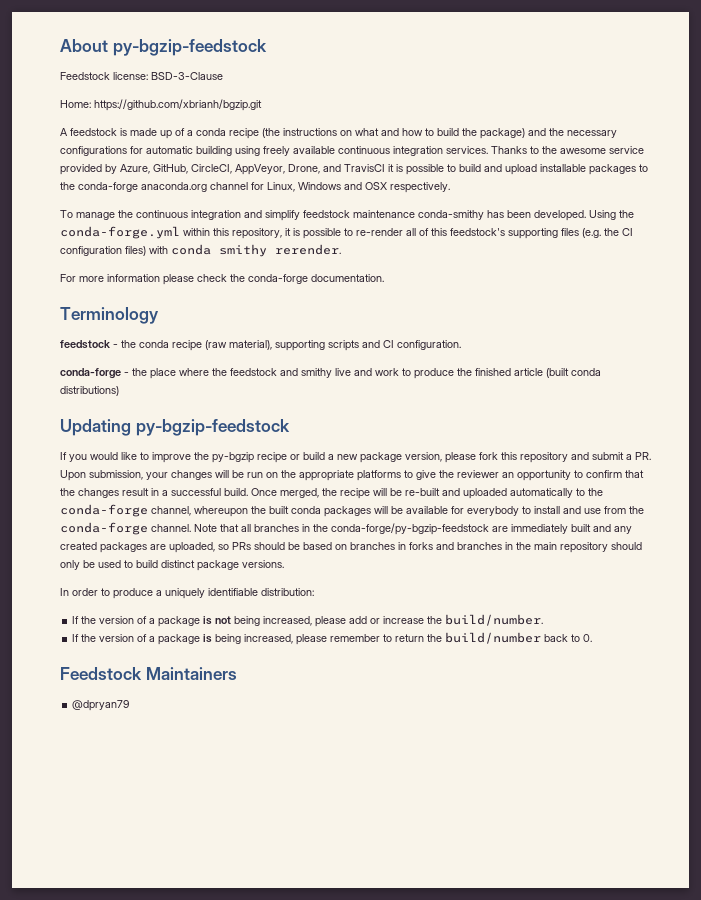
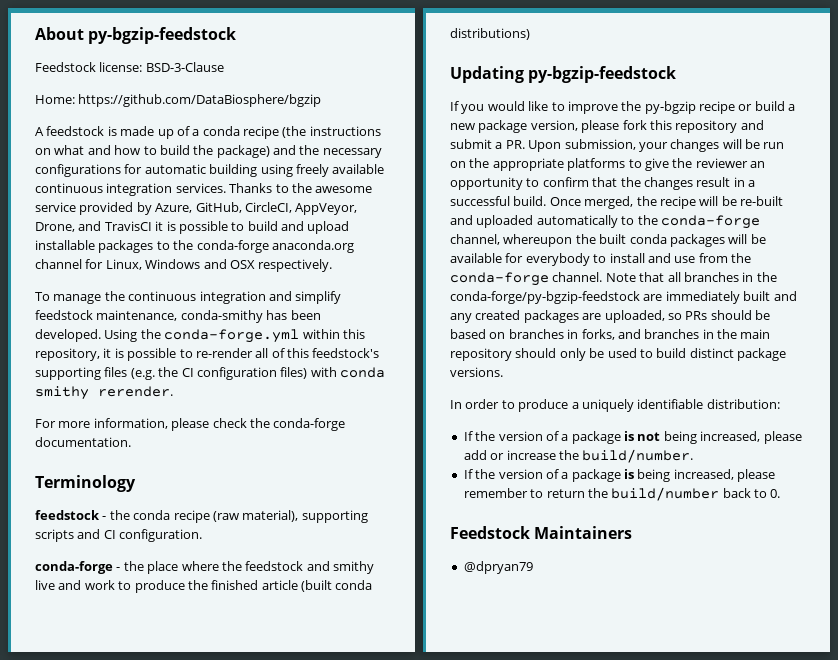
- Home: https://github.com/xbrianh/bgzip.git
+ Home: https://github.com/DataBiosphere/bgzip
- To manage the continuous integration and simplify feedstock maintenance conda-smithy has been developed.
+ To manage the continuous integration and simplify feedstock maintenance, conda-smithy has been developed.
- For more information please check the conda-forge documentation.
+ For more information, please check the conda-forge documentation.
- Note that all branches in the conda-forge/py-bgzip-feedstock are immediately built and any created packages are uploaded, so PRs should be based on branches in forks and branches in the main repository should only be used to build distinct package versions.
+ Note that all branches in the conda-forge/py-bgzip-feedstock are immediately built and any created packages are uploaded, so PRs should be based on branches in forks, and branches in the main repository should only be used to build distinct package versions.

